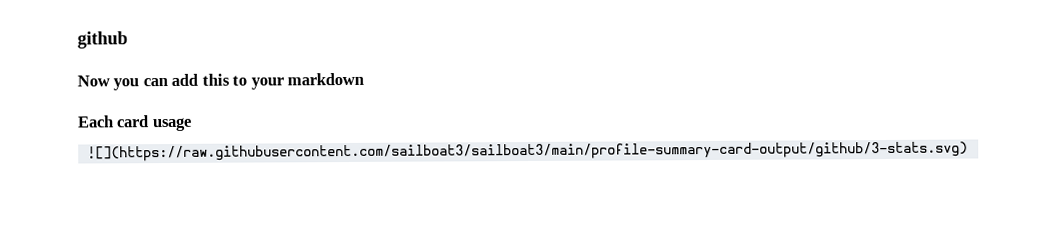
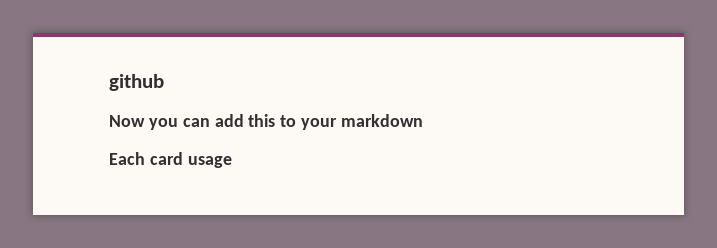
- ![](https://raw.githubusercontent.com/sailboat3/sailboat3/main/profile-summary-card-output/github/3-stats.svg)

